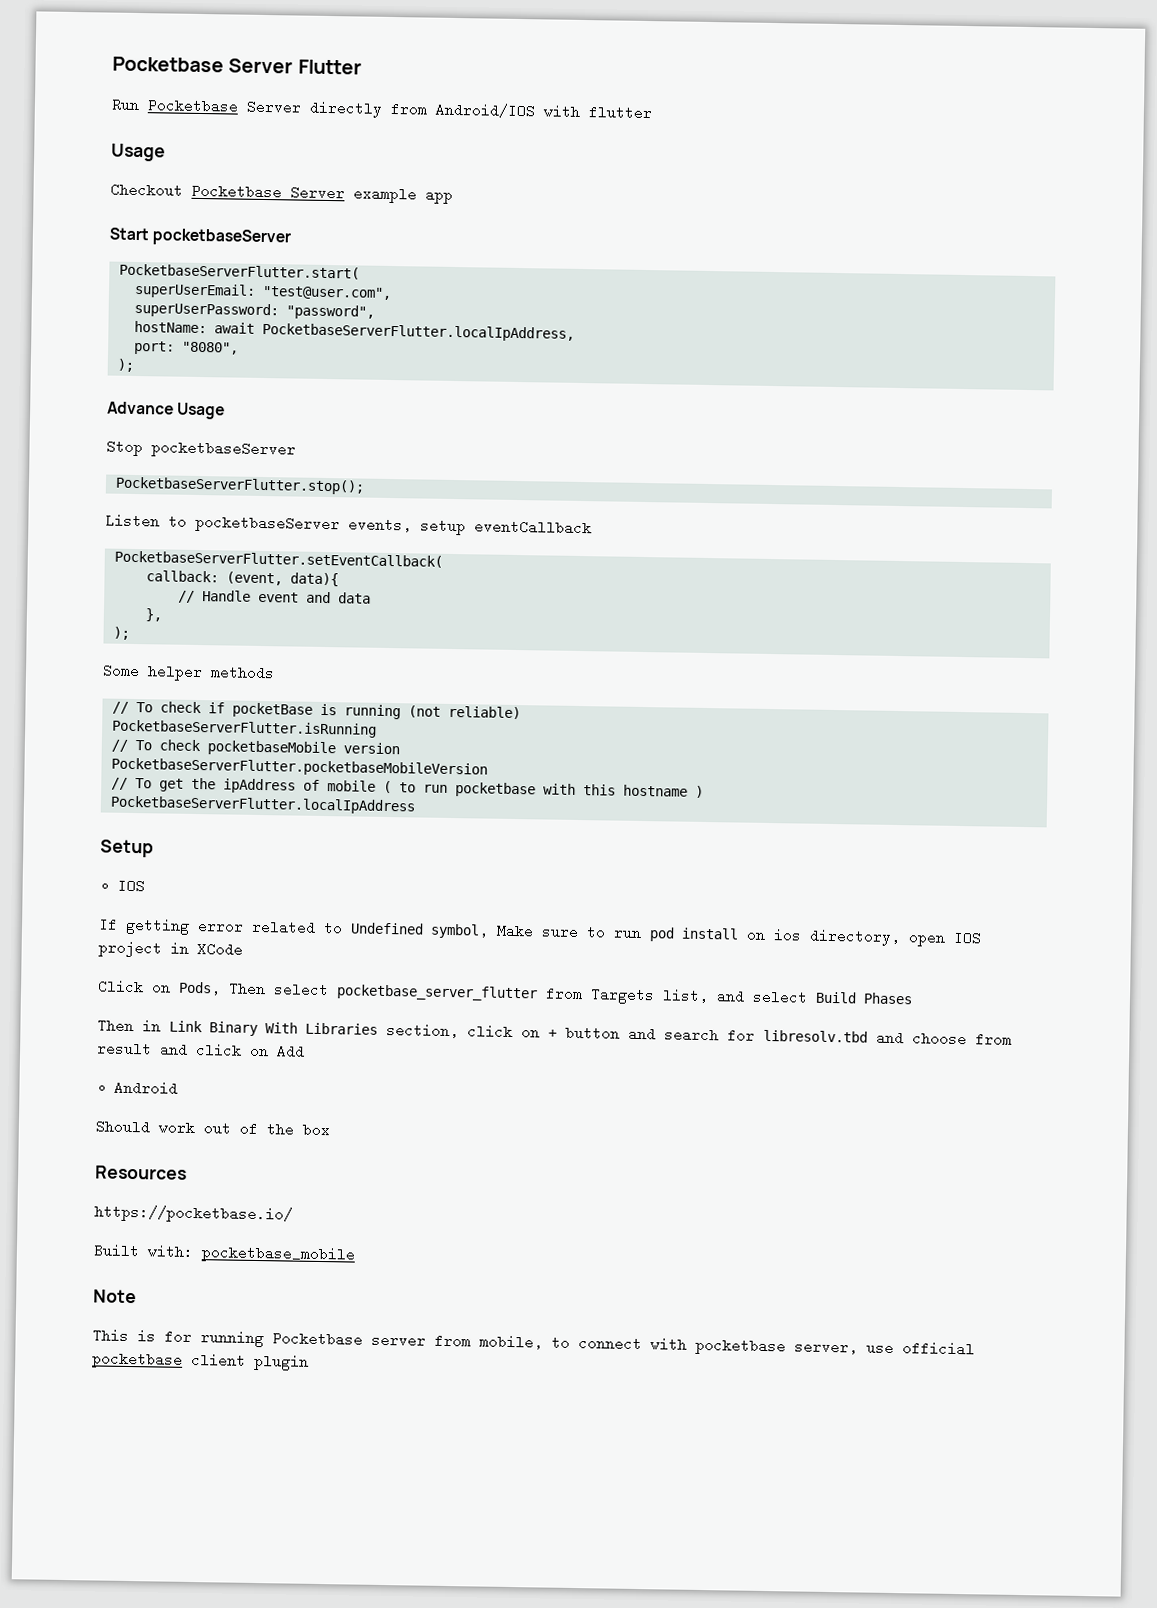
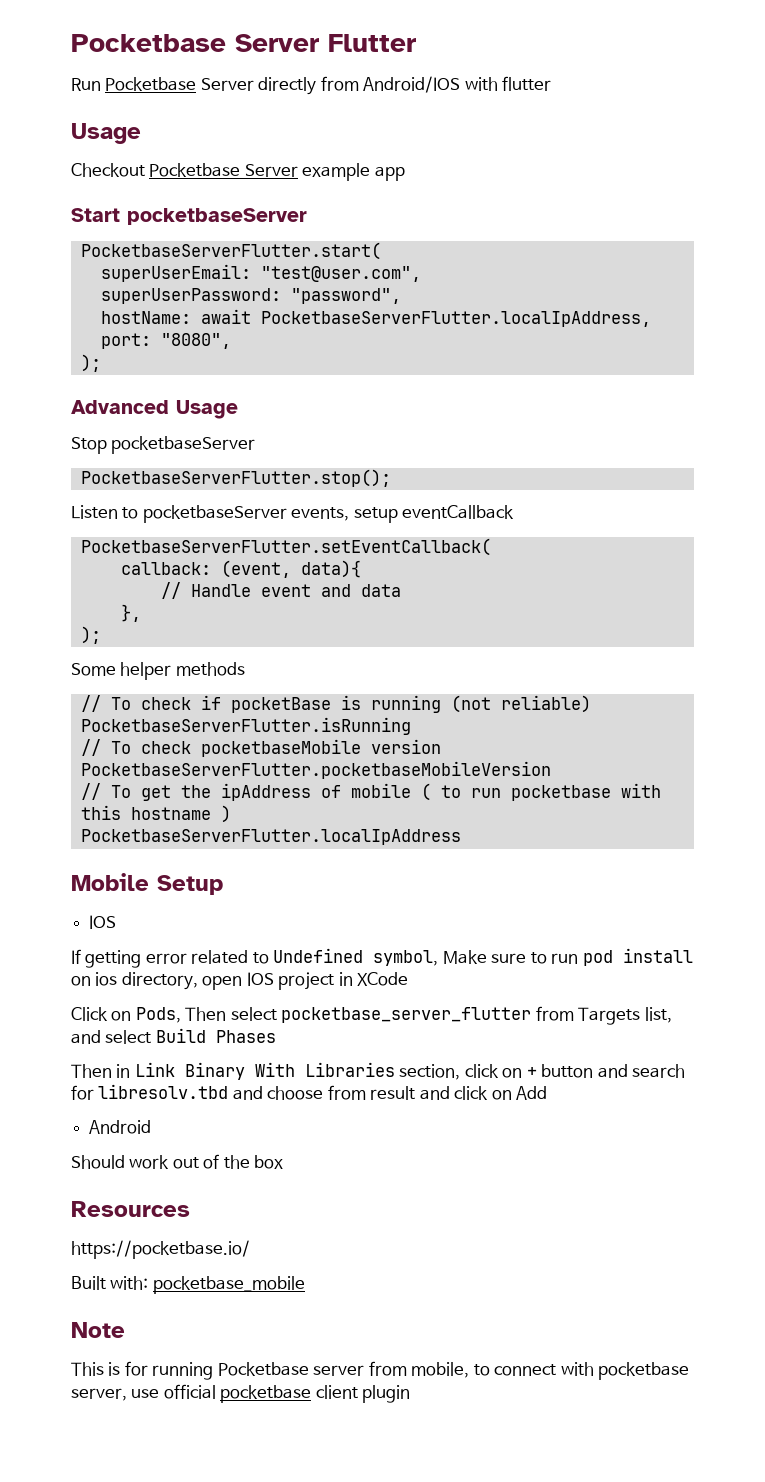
- Advance Usage
+ Advanced Usage
- Setup
+ Mobile Setup

